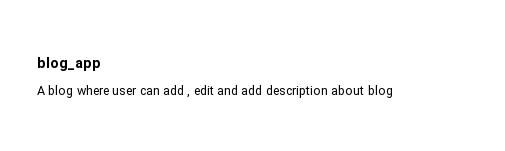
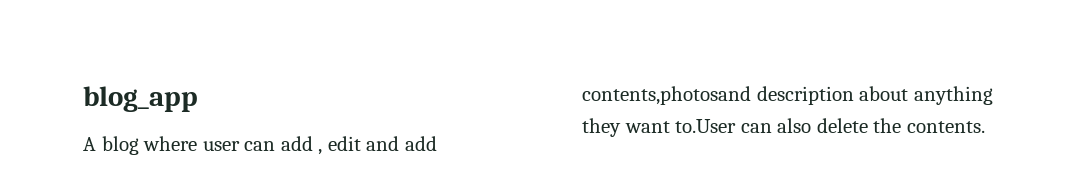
- A blog where user can add , edit and add description about blog
+ A blog where user can add , edit and add contents,photosand description about anything they want to.User can also delete the contents.

